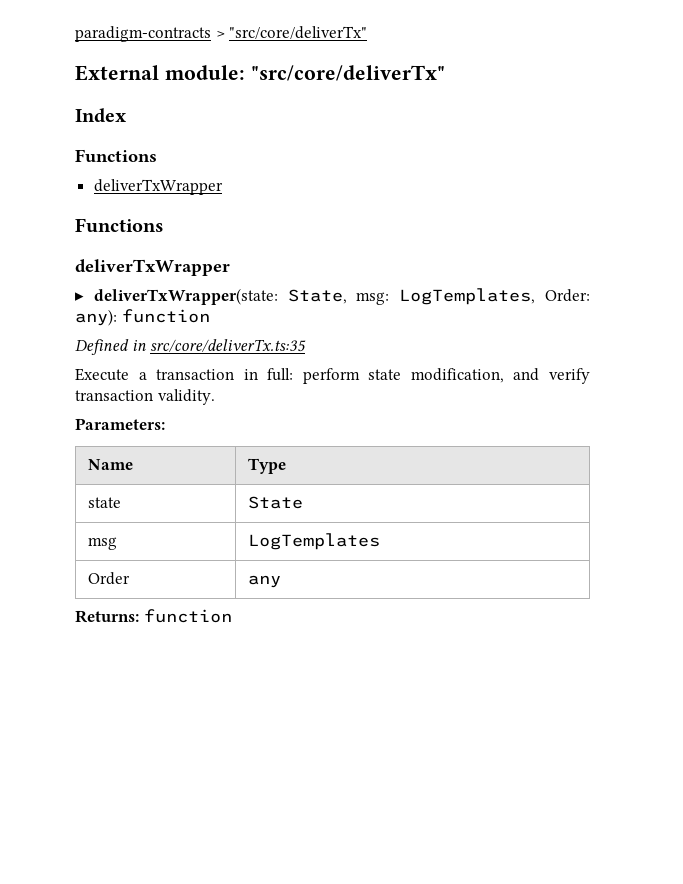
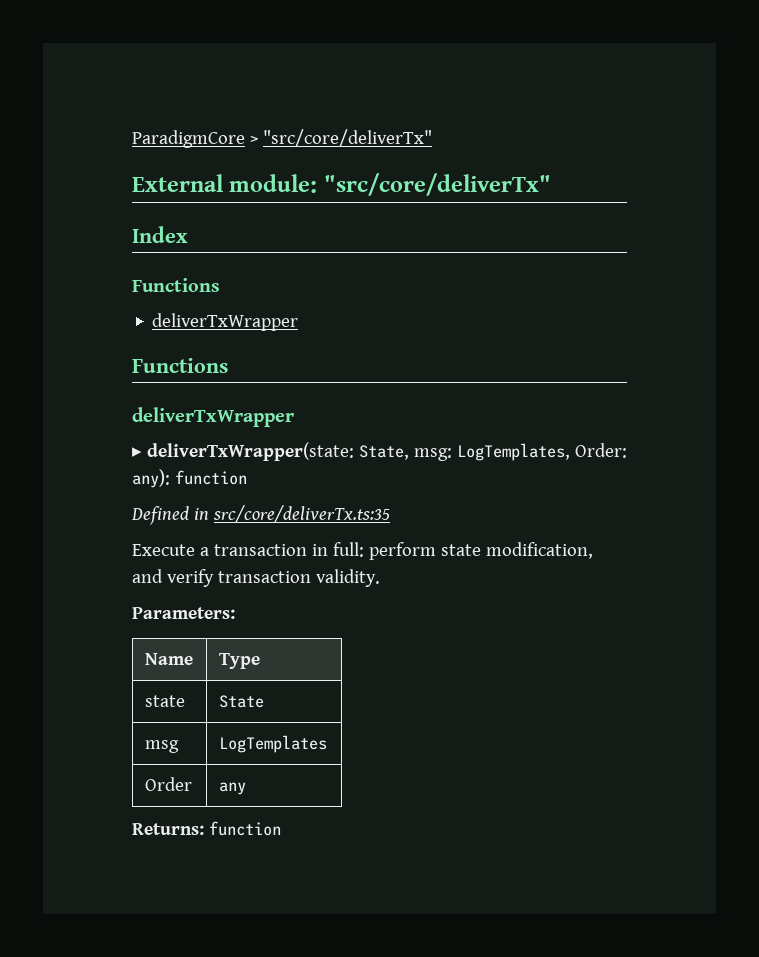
- paradigm-contracts > "src/core/deliverTx"
+ ParadigmCore > "src/core/deliverTx"

